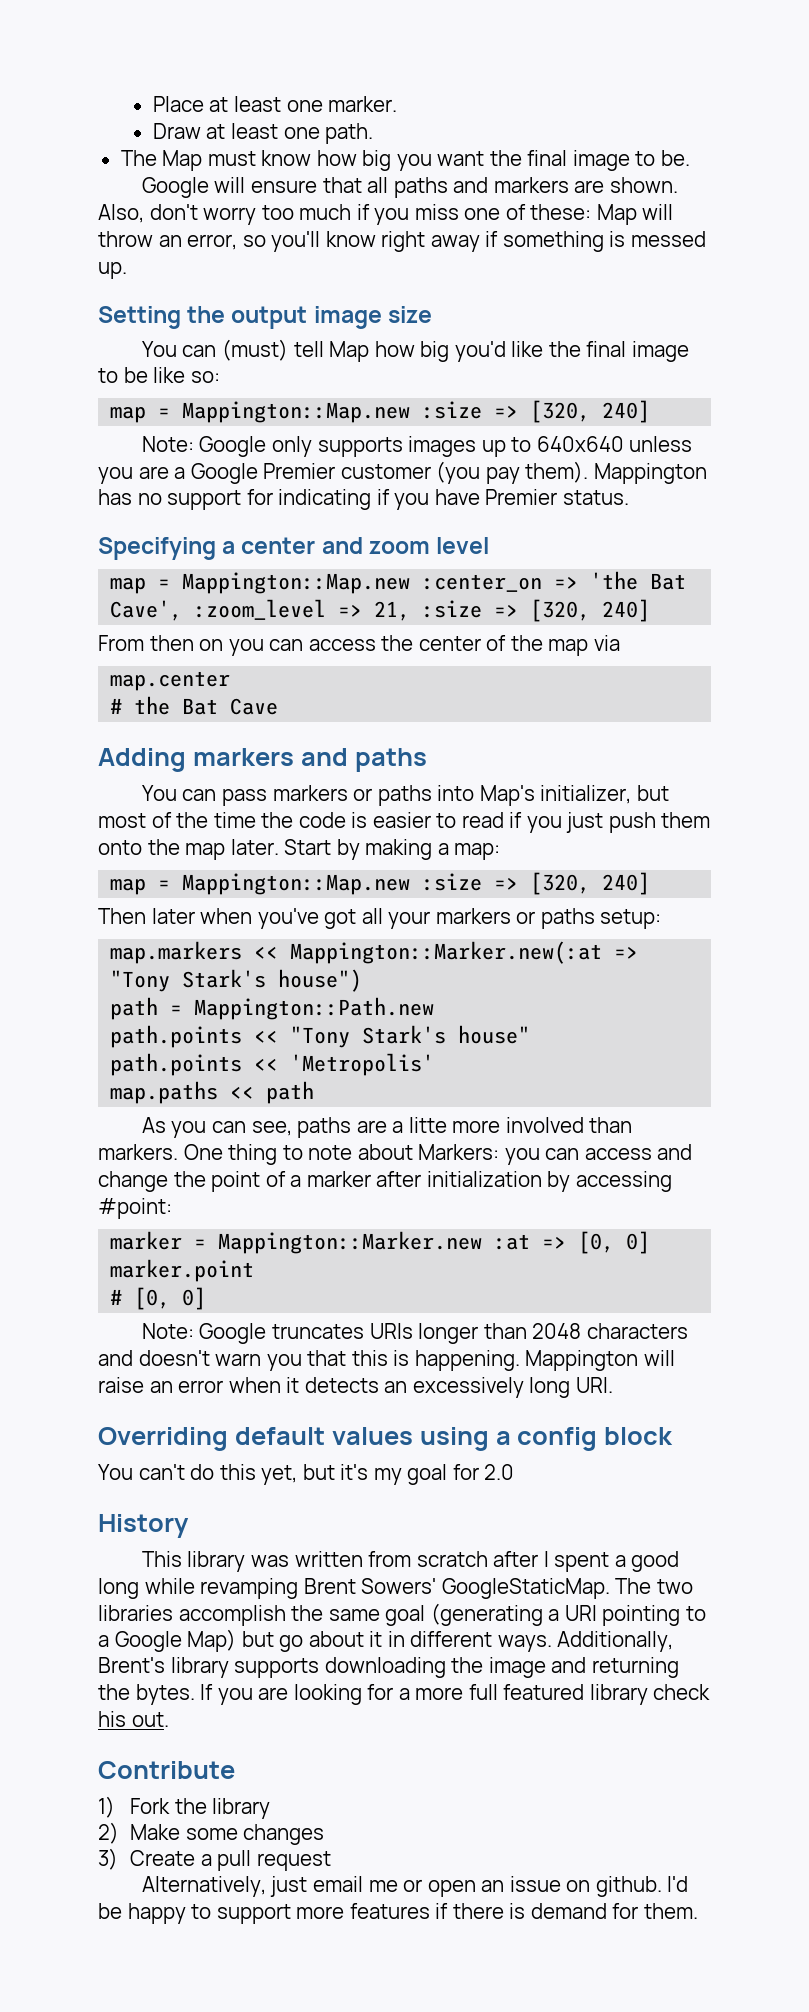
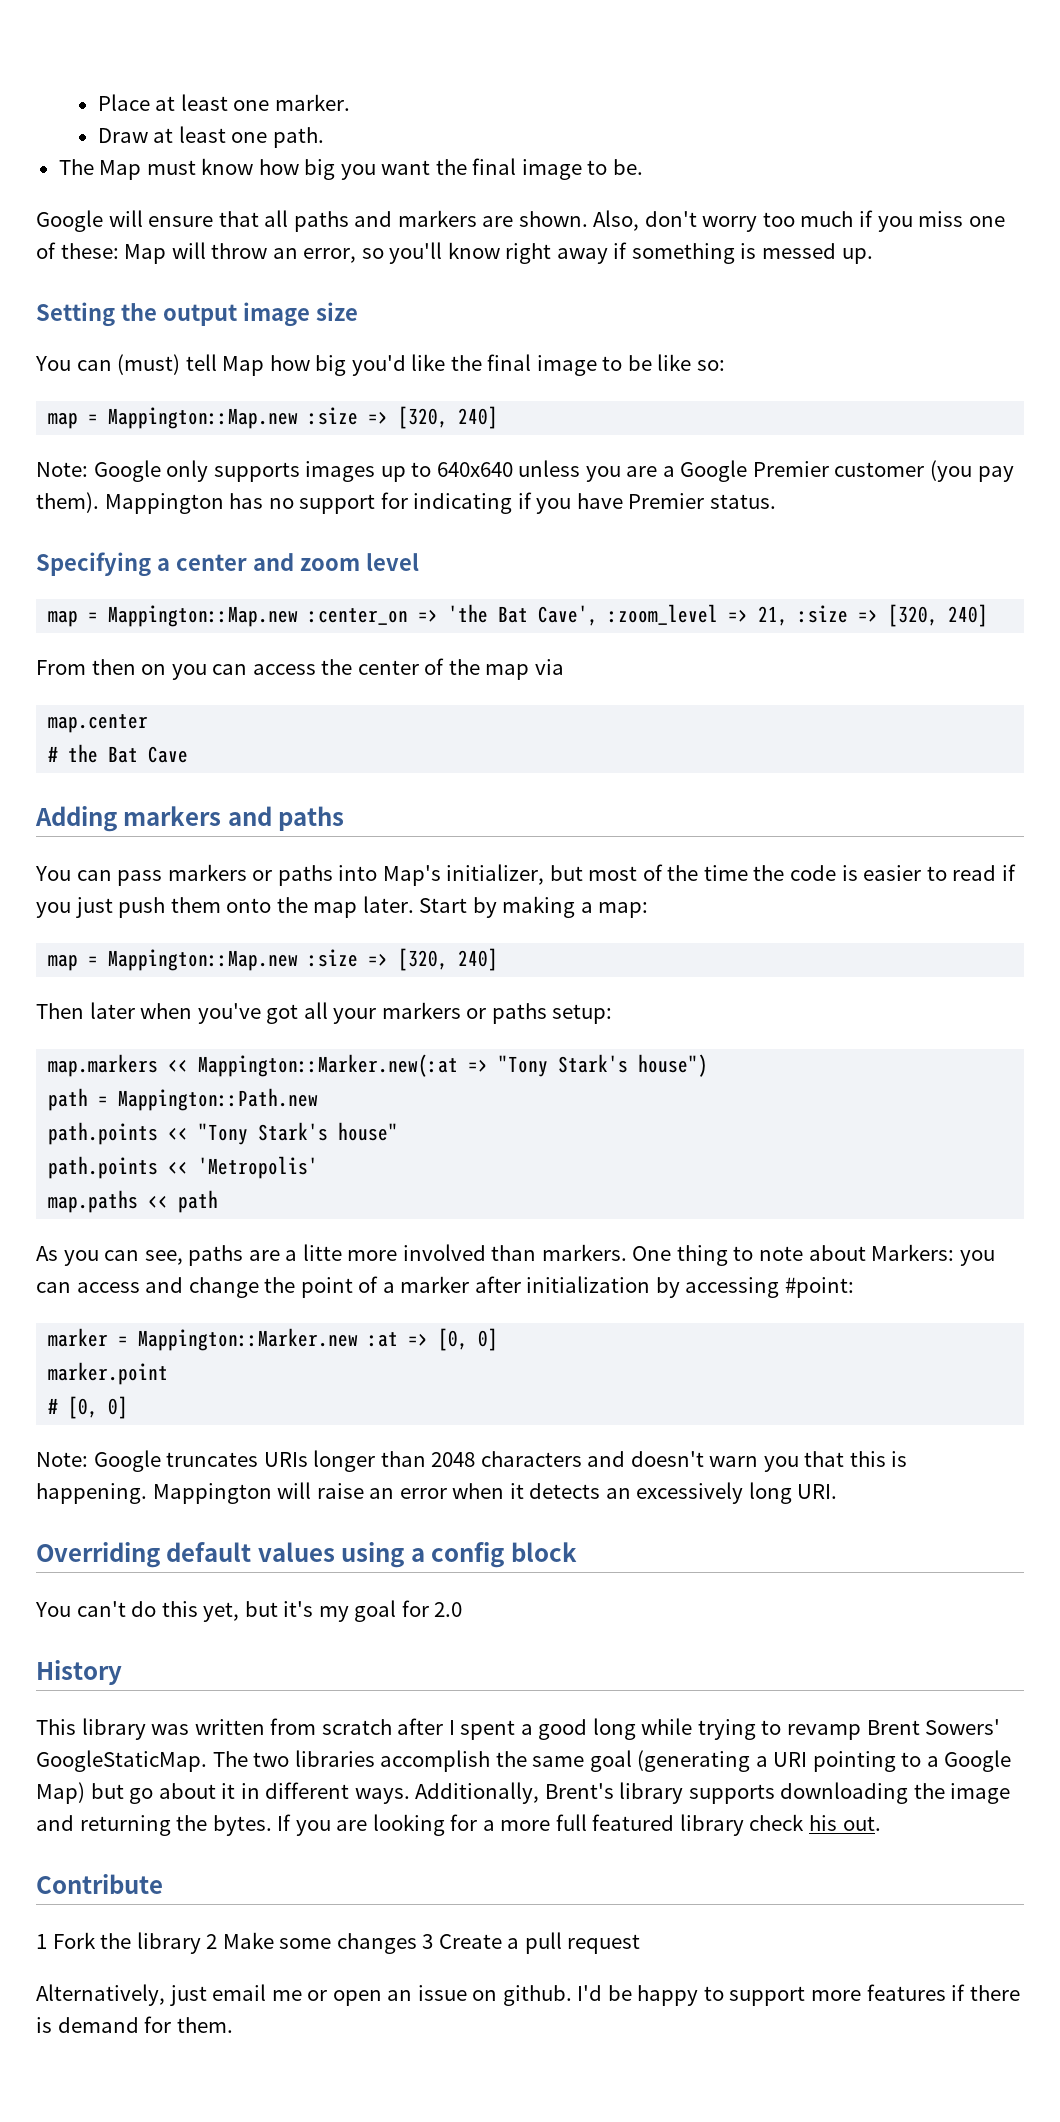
- This library was written from scratch after I spent a good long while revamping Brent Sowers' GoogleStaticMap.
+ This library was written from scratch after I spent a good long while trying to revamp Brent Sowers' GoogleStaticMap.
- 1) Fork the library
- 2) Make some changes
- 3) Create a pull request
+ 1 Fork the library 2 Make some changes 3 Create a pull request

